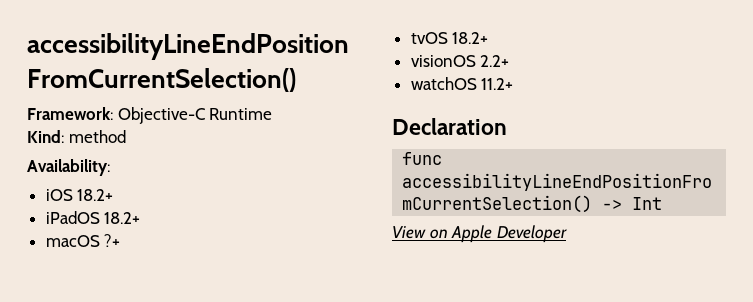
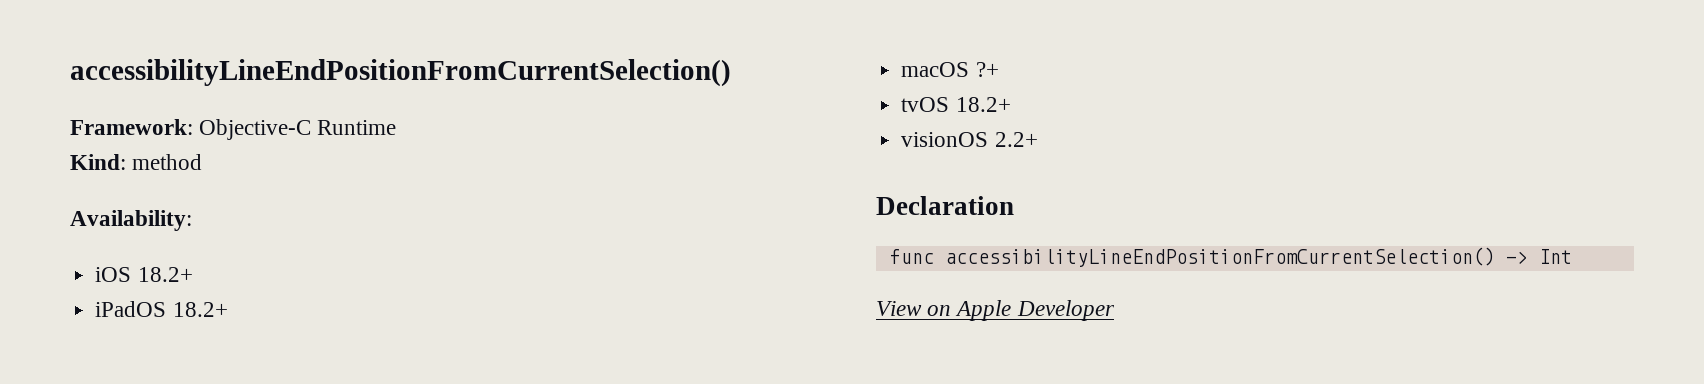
- watchOS 11.2+

